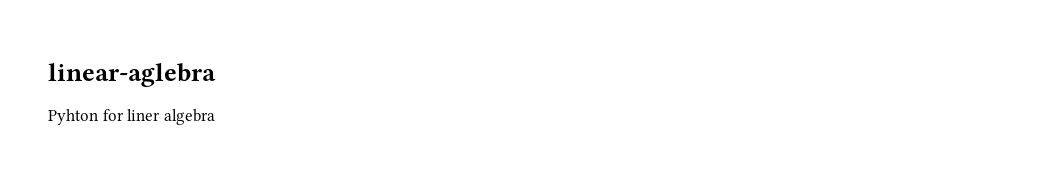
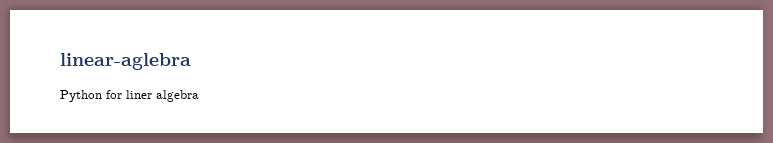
- Pyhton for liner algebra
+ Python for liner algebra

